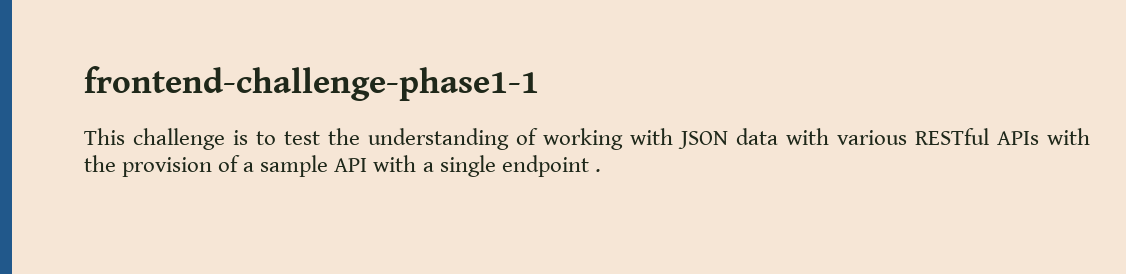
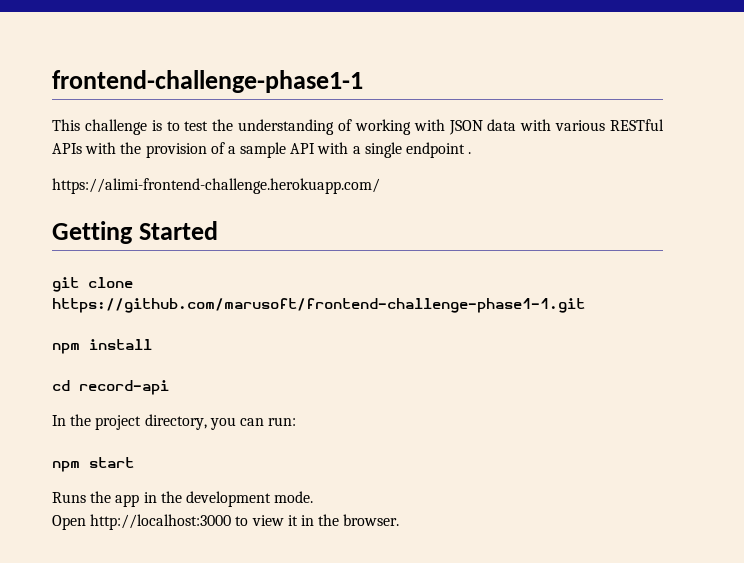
+ https://alimi-frontend-challenge.herokuapp.com/
+ Getting Started
+ git clone https://github.com/marusoft/frontend-challenge-phase1-1.git
+ npm install
+ cd record-api
+ In the project directory, you can run:
+ npm start
+ Runs the app in the development mode.
+ Open http://localhost:3000 to view it in the browser.

